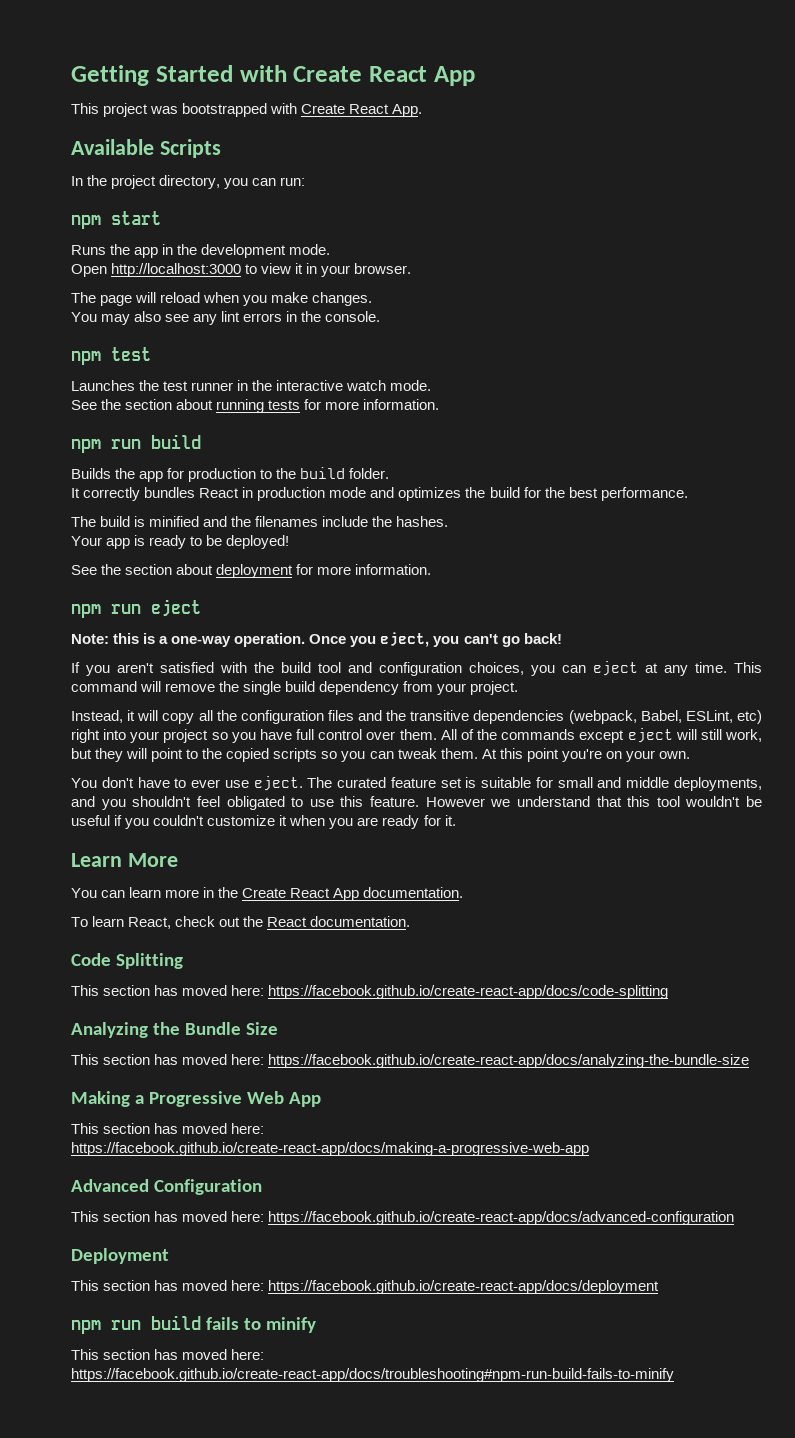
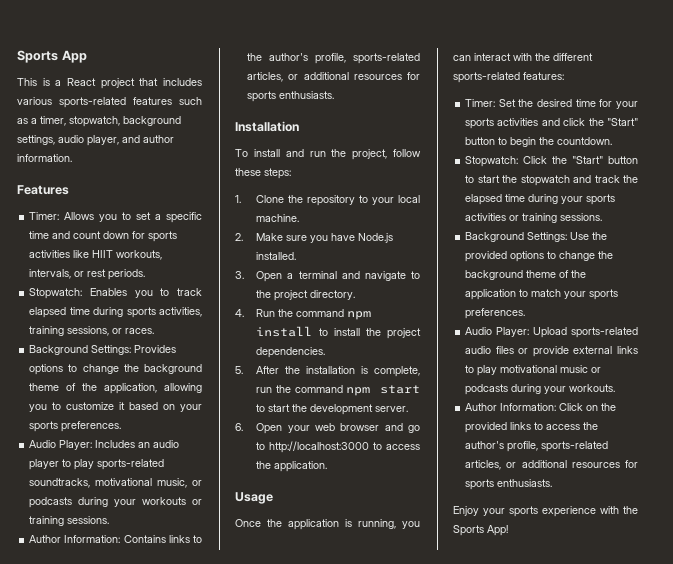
- Getting Started with Create React App
- This project was bootstrapped with Create React App.
- Available Scripts
- In the project directory, you can run:
- npm start
- Runs the app in the development mode.
- Open http://localhost:3000 to view it in your browser.
- The page will reload when you make changes.
- You may also see any lint errors in the console.
- npm test
- Launches the test runner in the interactive watch mode.
- See the section about running tests for more information.
- npm run build
- Builds the app for production to the build folder.
- It correctly bundles React in production mode and optimizes the build for the best performance.
- The build is minified and the filenames include the hashes.
- Your app is ready to be deployed!
- See the section about deployment for more information.
- npm run eject
- Note: this is a one-way operation. Once you eject, you can't go back!
- If you aren't satisfied with the build tool and configuration choices, you can eject at any time. This command will remove the single build dependency from your project.
- Instead, it will copy all the configuration files and the transitive dependencies (webpack, Babel, ESLint, etc) right into your project so you have full control over them. All of the commands except eject will still work, but they will point to the copied scripts so you can tweak them. At this point you're on your own.
- You don't have to ever use eject. The curated feature set is suitable for small and middle deployments, and you shouldn't feel obligated to use this feature. However we understand that this tool wouldn't be useful if you couldn't customize it when you are ready for it.
- Learn More
- You can learn more in the Create React App documentation.
- To learn React, check out the React documentation.
- Code Splitting
- This section has moved here: https://facebook.github.io/create-react-app/docs/code-splitting
- Analyzing the Bundle Size
- This section has moved here: https://facebook.github.io/create-react-app/docs/analyzing-the-bundle-size
- Making a Progressive Web App
- This section has moved here: https://facebook.github.io/create-react-app/docs/making-a-progressive-web-app
- Advanced Configuration
- This section has moved here: https://facebook.github.io/create-react-app/docs/advanced-configuration
- Deployment
- This section has moved here: https://facebook.github.io/create-react-app/docs/deployment
- npm run build fails to minify
- This section has moved here: https://facebook.github.io/create-react-app/docs/troubleshooting#npm-run-build-fails-to-minify
+ Sports App
+ This is a React project that includes various sports-related features such as a timer, stopwatch, background settings, audio player, and author information.
+ Features
+ Timer: Allows you to set a specific time and count down for sports activities like HIIT workouts, intervals, or rest periods.
+ Stopwatch: Enables you to track elapsed time during sports activities, training sessions, or races.
+ Background Settings: Provides options to change the background theme of the application, allowing you to customize it based on your sports preferences.
+ Audio Player: Includes an audio player to play sports-related soundtracks, motivational music, or podcasts during your workouts or training sessions.
+ Author Information: Contains links to the author's profile, sports-related articles, or additional resources for sports enthusiasts.
+ Installation
+ To install and run the project, follow these steps:
+ 1. Clone the repository to your local machine.
+ 2. Make sure you have Node.js installed.
+ 3. Open a terminal and navigate to the project directory.
+ 4. Run the command npm install to install the project dependencies.
+ 5. After the installation is complete, run the command npm start to start the development server.
+ 6. Open your web browser and go to http://localhost:3000 to access the application.
+ Usage
+ Once the application is running, you can interact with the different sports-related features:
+ Timer: Set the desired time for your sports activities and click the "Start" button to begin the countdown.
+ Stopwatch: Click the "Start" button to start the stopwatch and track the elapsed time during your sports activities or training sessions.
+ Background Settings: Use the provided options to change the background theme of the application to match your sports preferences.
+ Audio Player: Upload sports-related audio files or provide external links to play motivational music or podcasts during your workouts.
+ Author Information: Click on the provided links to access the author's profile, sports-related articles, or additional resources for sports enthusiasts.
+ Enjoy your sports experience with the Sports App!

